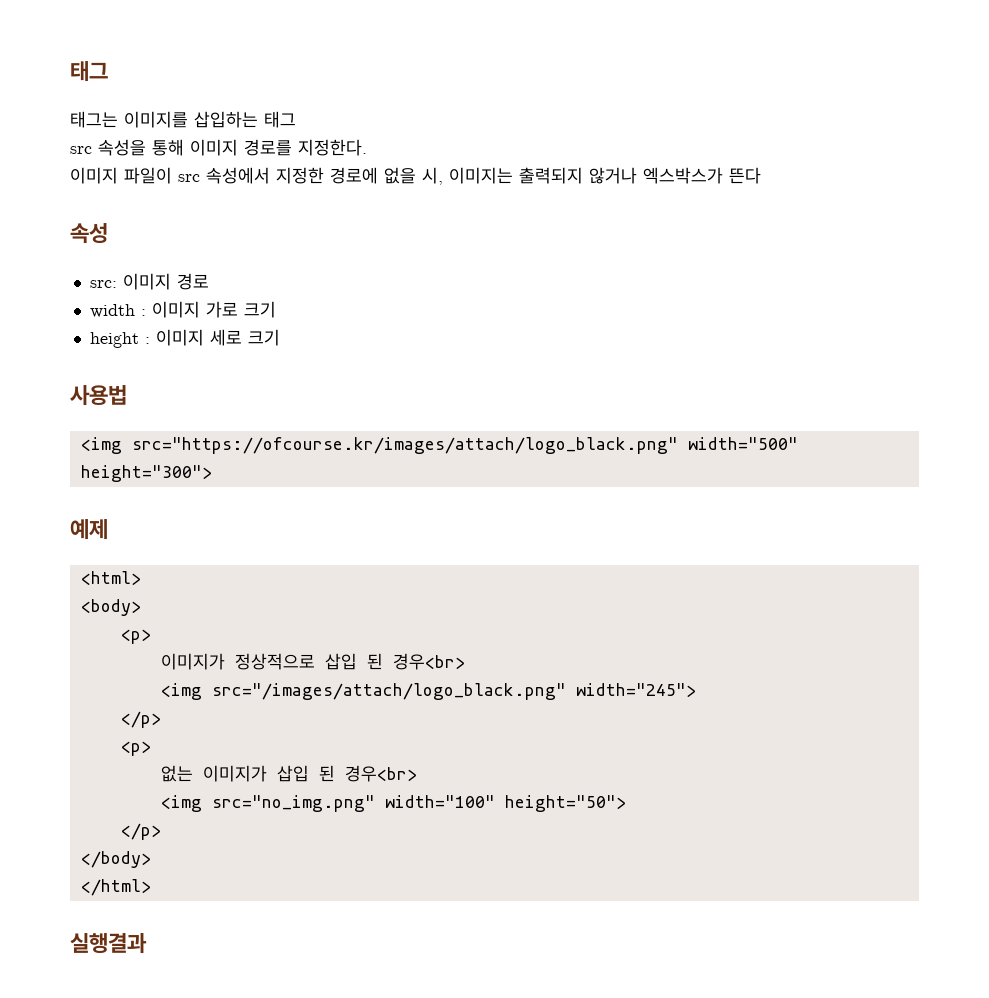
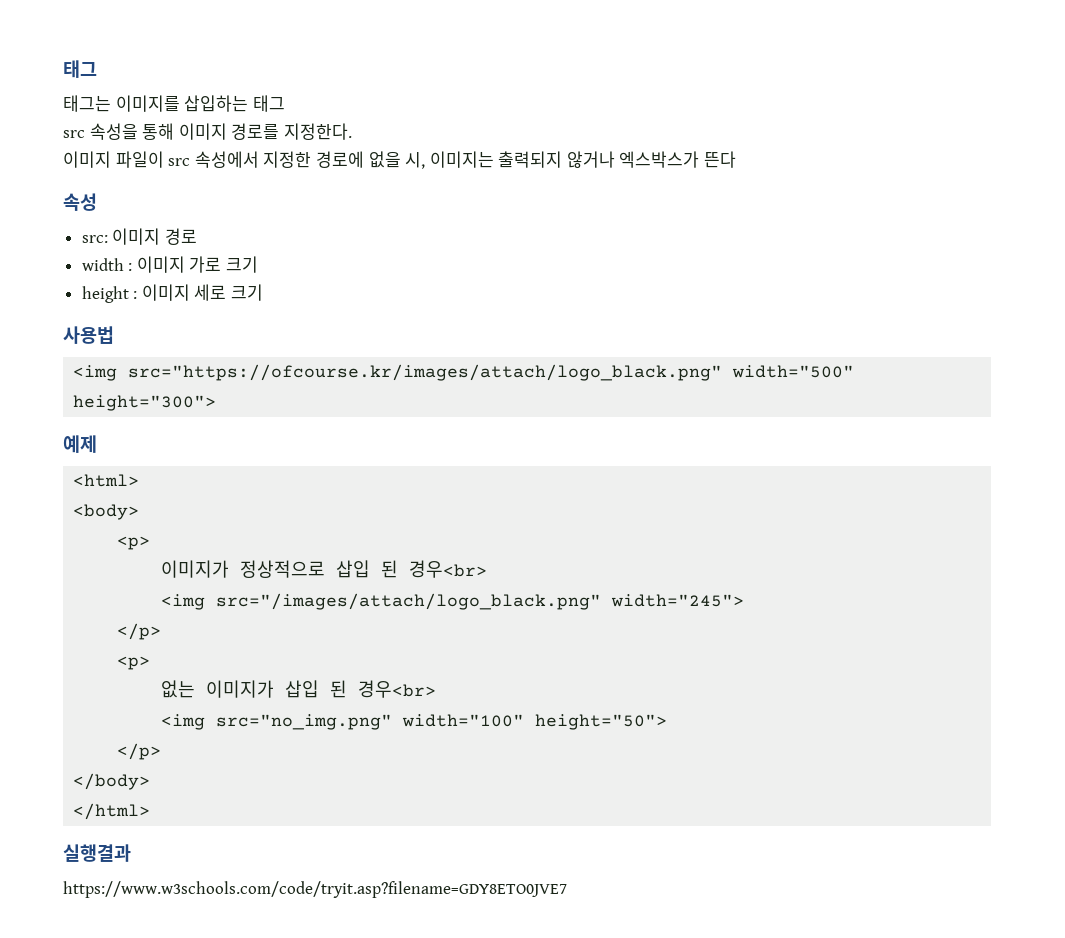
+ https://www.w3schools.com/code/tryit.asp?filename=GDY8ETO0JVE7

